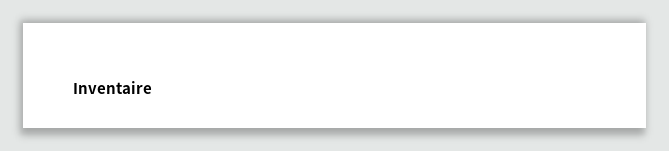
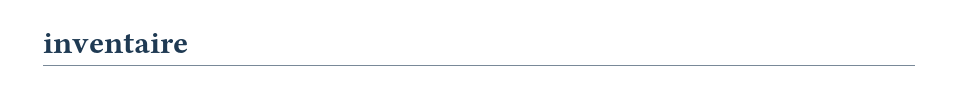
- Inventaire
+ inventaire

